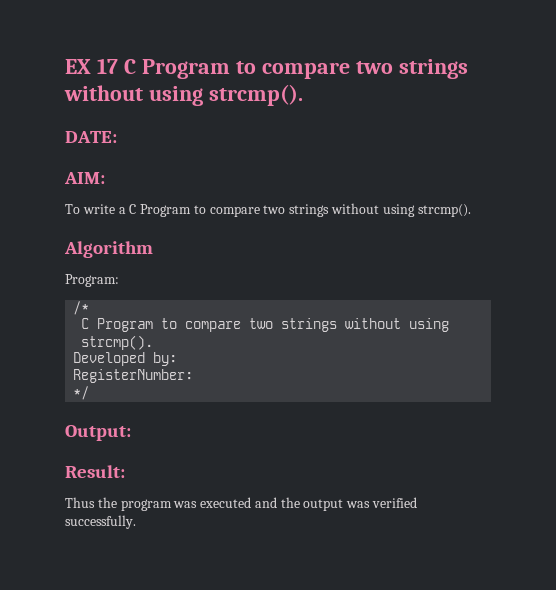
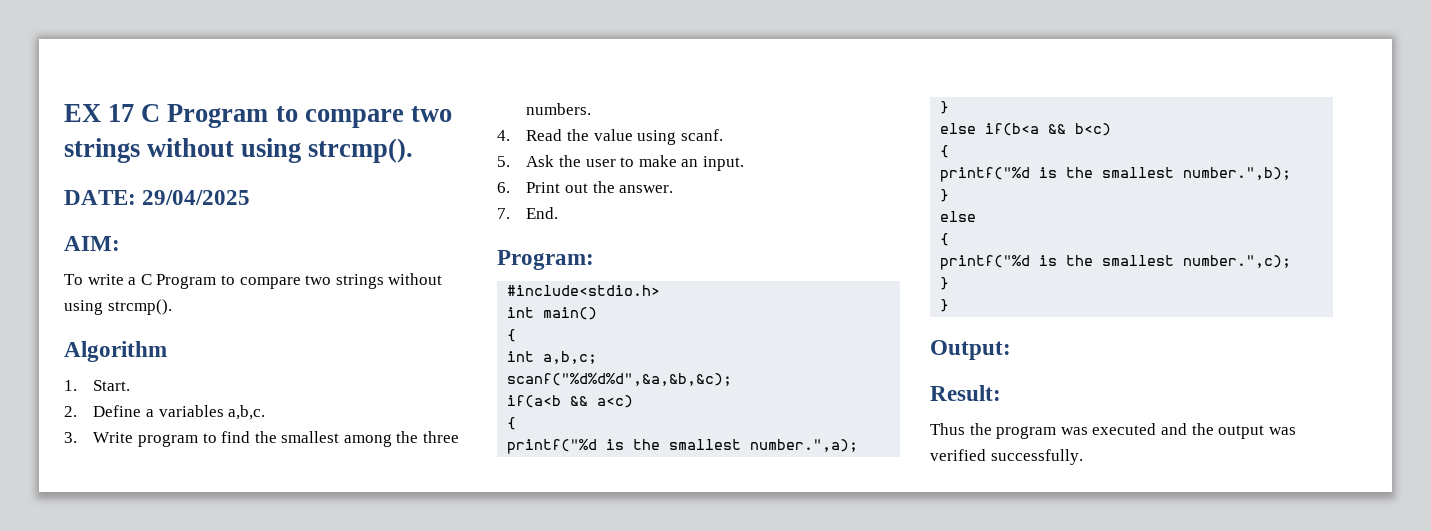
- DATE:
+ DATE: 29/04/2025
+ 1. Start.
+ 2. Define a variables a,b,c.
+ 3. Write program to find the smallest among the three numbers.
+ 4. Read the value using scanf.
+ 5. Ask the user to make an input.
+ 6. Print out the answer.
+ 7. End.
  Program:
- /*
- C Program to compare two strings without using strcmp().
- Developed by:
- RegisterNumber:
- */
+ #include<stdio.h>
+ int main()
+ {
+ int a,b,c;
+ scanf("%d%d%d",&a,&b,&c);
+ if(a<b && a<c)
+ {
+ printf("%d is the smallest number.",a);
+ }
+ else if(b<a && b<c)
+ {
+ printf("%d is the smallest number.",b);
+ }
+ else
+ {
+ printf("%d is the smallest number.",c);
+ }
+ }

